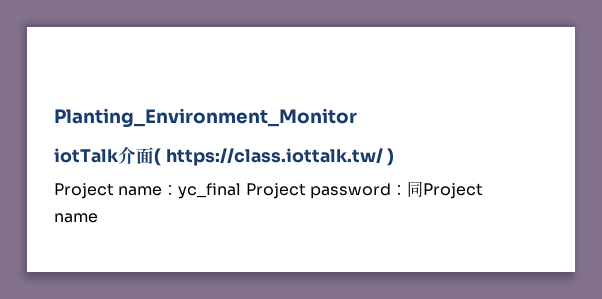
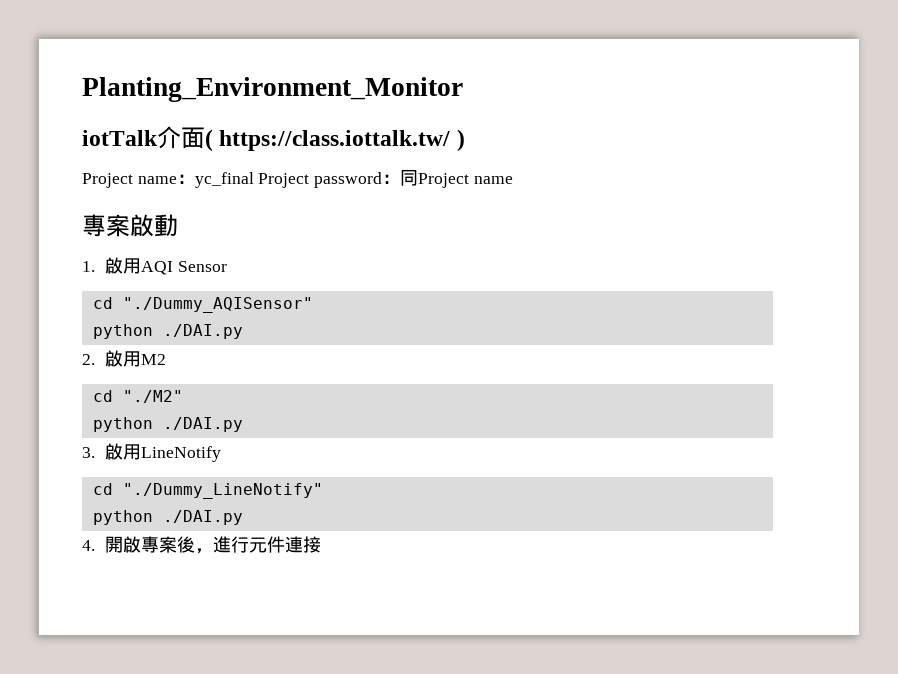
+ 專案啟動
+ 1.啟用AQI Sensor
+ cd "./Dummy_AQISensor"
+ python ./DAI.py
+ 2.啟用M2
+ cd "./M2"
+ python ./DAI.py
+ 3.啟用LineNotify
+ cd "./Dummy_LineNotify"
+ python ./DAI.py
+ 4.開啟專案後，進行元件連接

